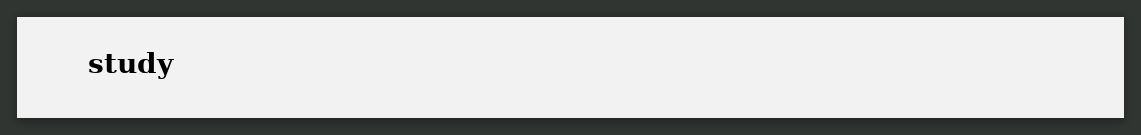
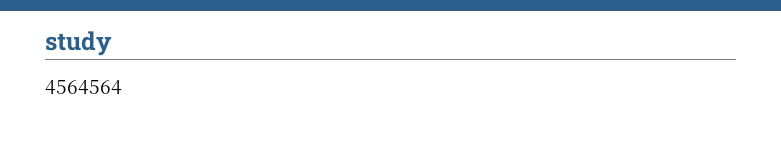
+ 4564564

